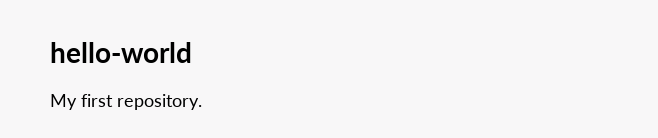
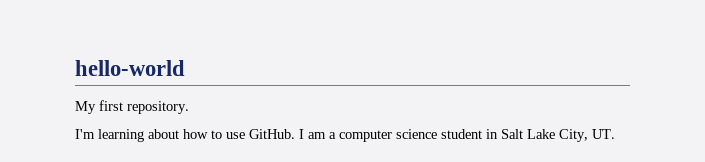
+ I'm learning about how to use GitHub. I am a computer science student in Salt Lake City, UT.

